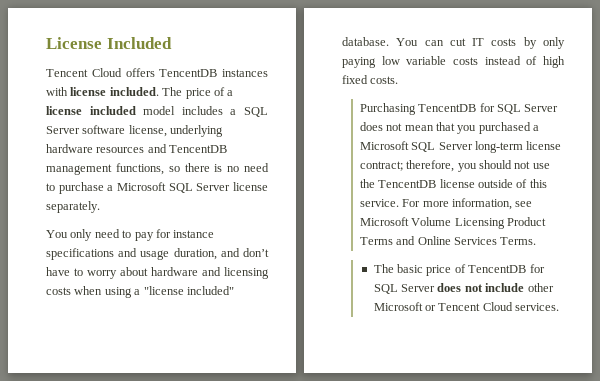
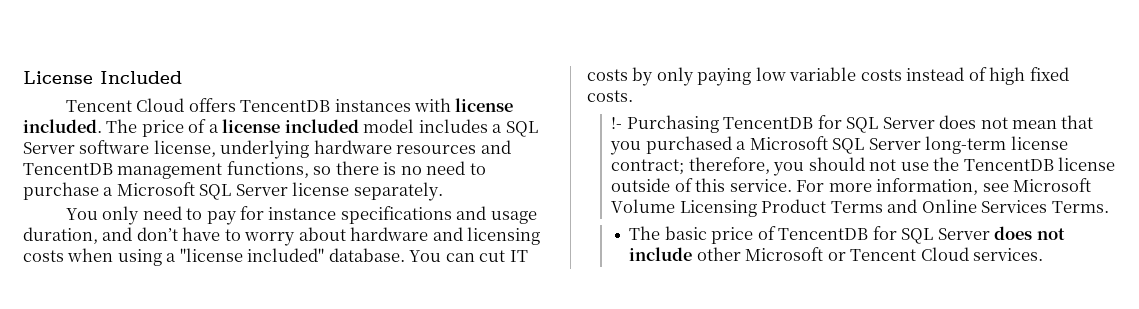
- Purchasing TencentDB for SQL Server does not mean that you purchased a Microsoft SQL Server long-term license contract; therefore, you should not use the TencentDB license outside of this service.
+ !- Purchasing TencentDB for SQL Server does not mean that you purchased a Microsoft SQL Server long-term license contract; therefore, you should not use the TencentDB license outside of this service.

